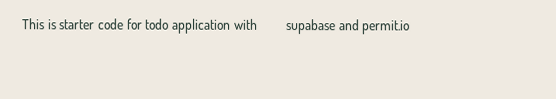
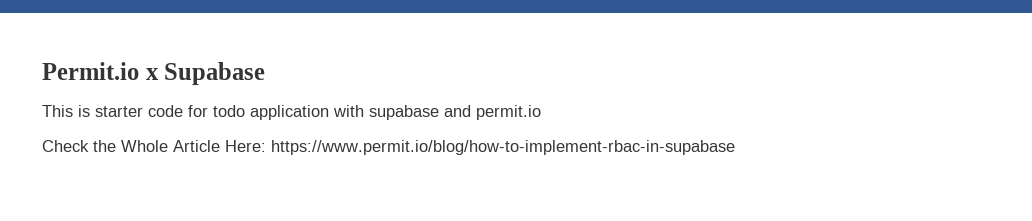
+ Permit.io x Supabase
+ Check the Whole Article Here: https://www.permit.io/blog/how-to-implement-rbac-in-supabase

